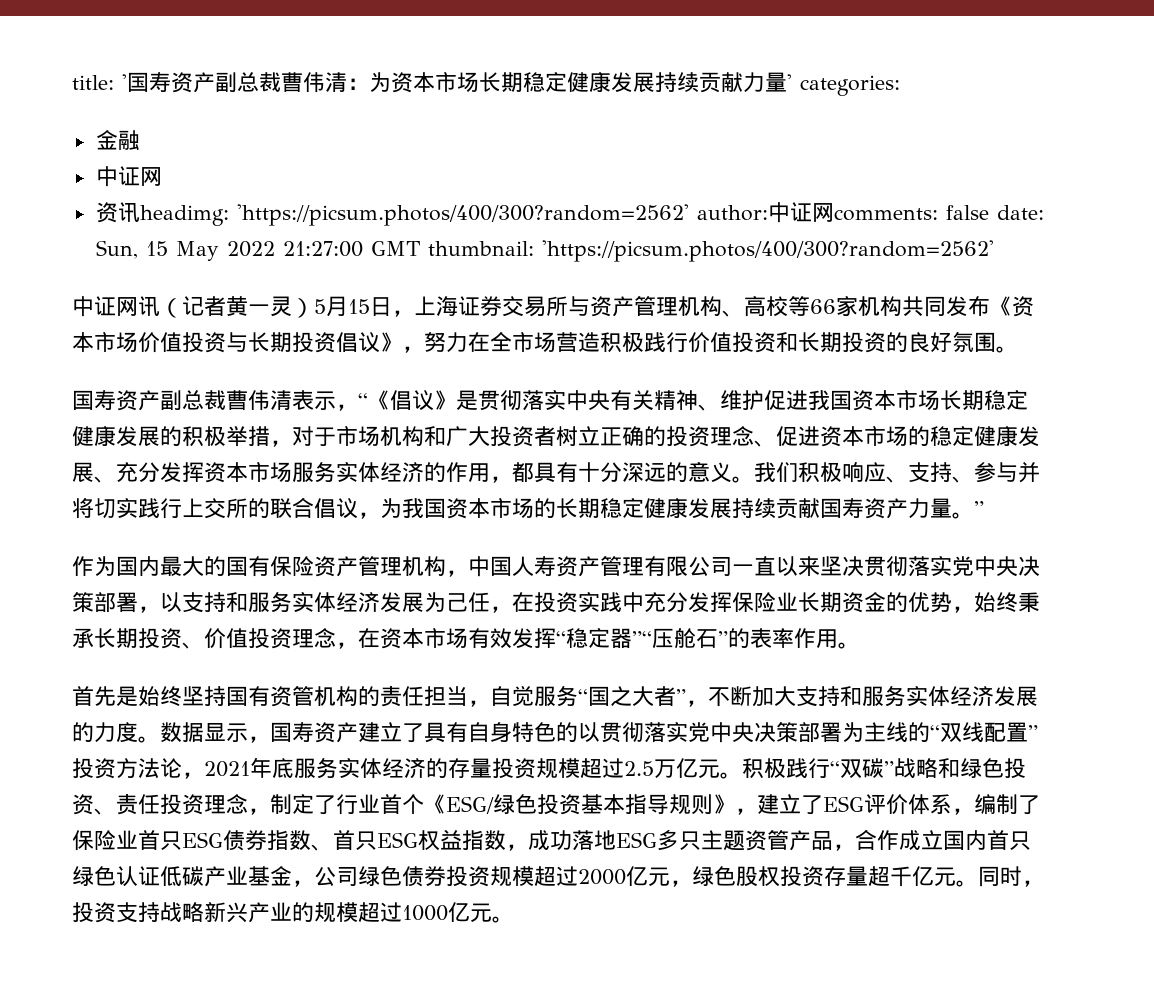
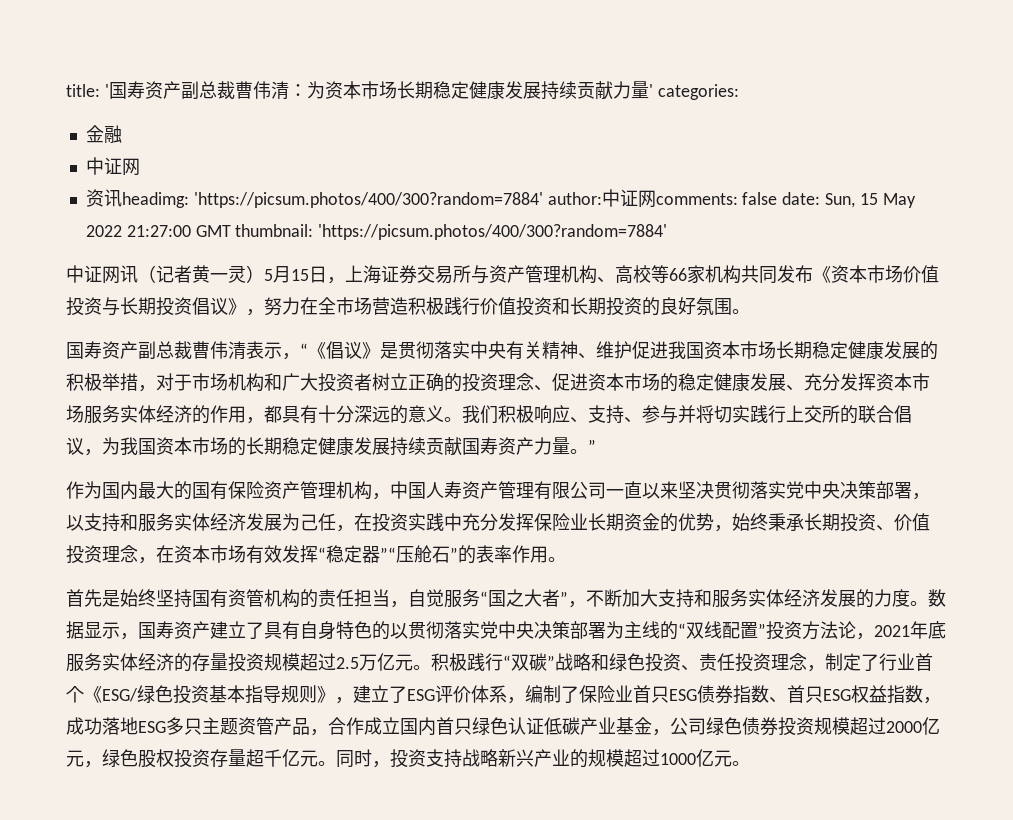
- 资讯headimg: 'https://picsum.photos/400/300?random=2562' author:中证网comments: false date: Sun, 15 May 2022 21:27:00 GMT thumbnail: 'https://picsum.photos/400/300?random=2562'
+ 资讯headimg: 'https://picsum.photos/400/300?random=7884' author:中证网comments: false date: Sun, 15 May 2022 21:27:00 GMT thumbnail: 'https://picsum.photos/400/300?random=7884'

